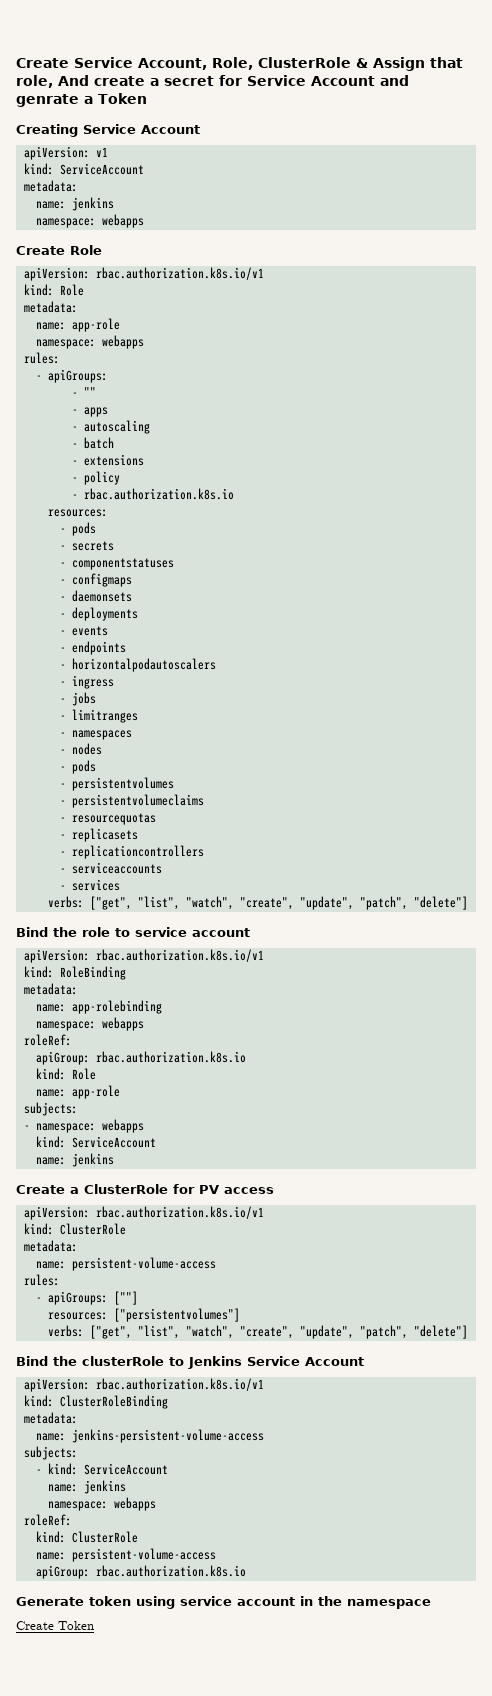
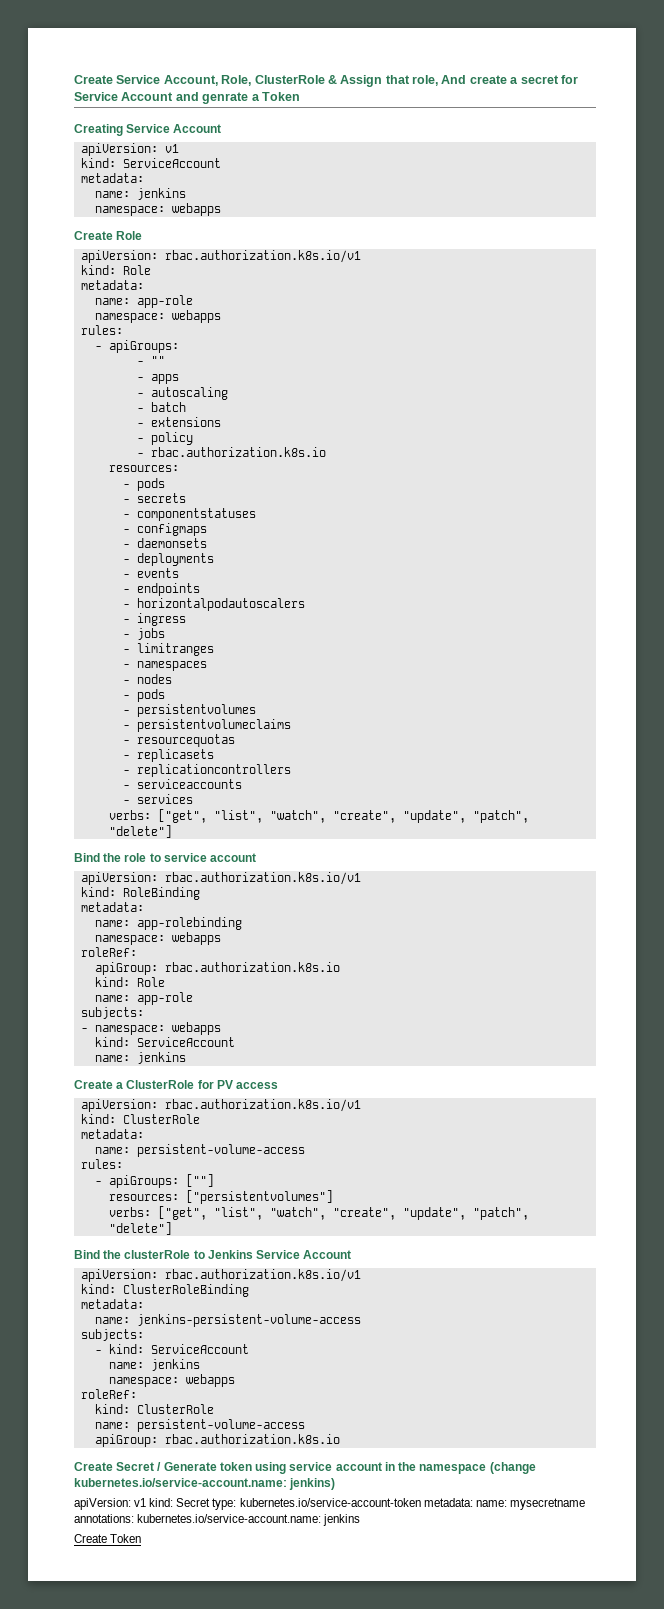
- Generate token using service account in the namespace
+ Create Secret / Generate token using service account in the namespace (change kubernetes.io/service-account.name: jenkins)
+ apiVersion: v1 kind: Secret type: kubernetes.io/service-account-token metadata: name: mysecretname annotations: kubernetes.io/service-account.name: jenkins

